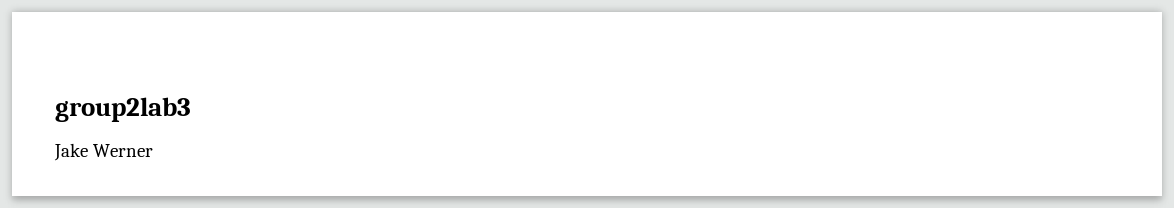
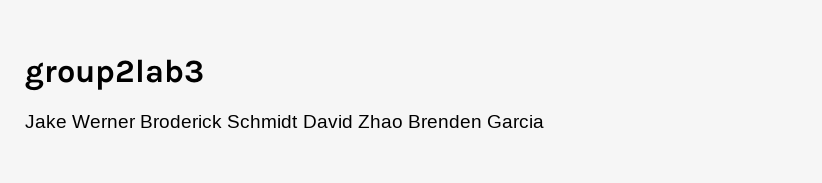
- Jake Werner
+ Jake Werner Broderick Schmidt David Zhao Brenden Garcia

